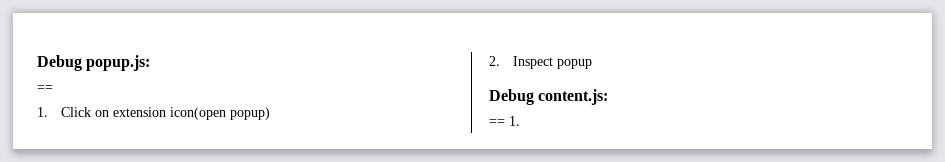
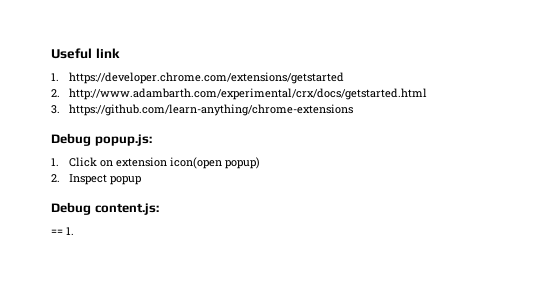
+ Useful link
+ 1. https://developer.chrome.com/extensions/getstarted
+ 2. http://www.adambarth.com/experimental/crx/docs/getstarted.html
+ 3. https://github.com/learn-anything/chrome-extensions
  Debug popup.js:
- ==

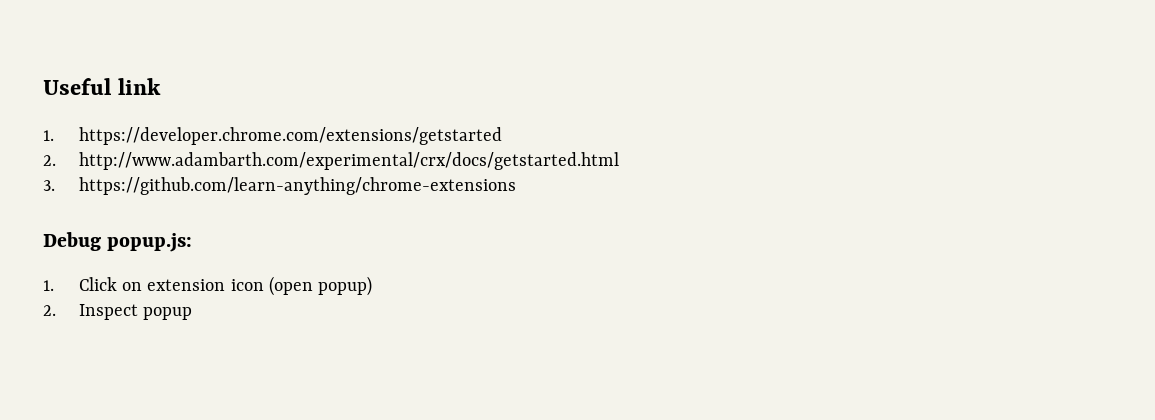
- 1. Click on extension icon(open popup)
+ 1. Click on extension icon (open popup)
- Debug content.js:
- == 1.

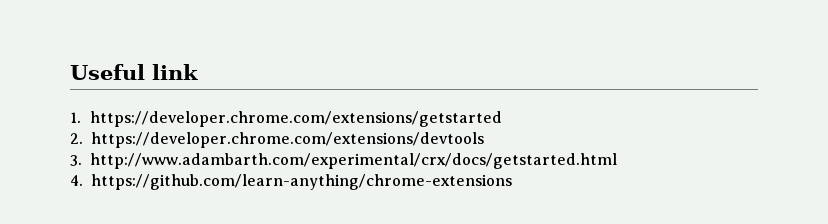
- 2. http://www.adambarth.com/experimental/crx/docs/getstarted.html
+ 2. https://developer.chrome.com/extensions/devtools
+ 3. http://www.adambarth.com/experimental/crx/docs/getstarted.html
- 3. https://github.com/learn-anything/chrome-extensions
+ 4. https://github.com/learn-anything/chrome-extensions
- Debug popup.js:
- 1. Click on extension icon (open popup)
- 2. Inspect popup

